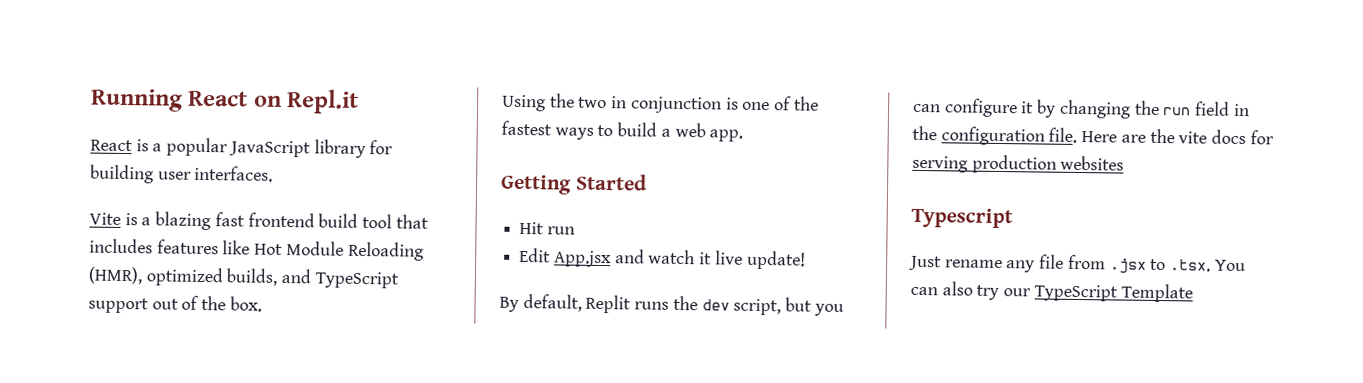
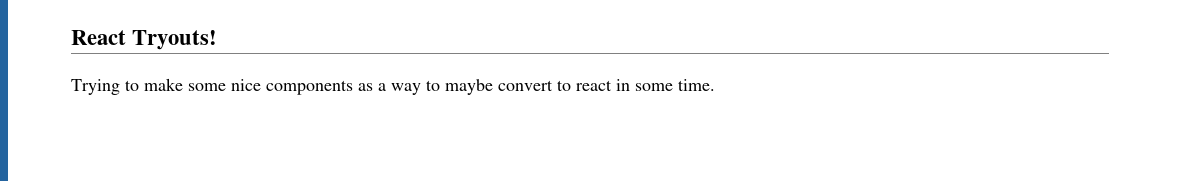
- Running React on Repl.it
- React is a popular JavaScript library for building user interfaces.
- Vite is a blazing fast frontend build tool that includes features like Hot Module Reloading (HMR), optimized builds, and TypeScript support out of the box.
- Using the two in conjunction is one of the fastest ways to build a web app.
- Getting Started
- Hit run
- Edit App.jsx and watch it live update!
- By default, Replit runs the dev script, but you can configure it by changing the run field in the configuration file. Here are the vite docs for serving production websites
- Typescript
- Just rename any file from .jsx to .tsx. You can also try our TypeScript Template
+ React Tryouts!
+ Trying to make some nice components as a way to maybe convert to react in some time.

